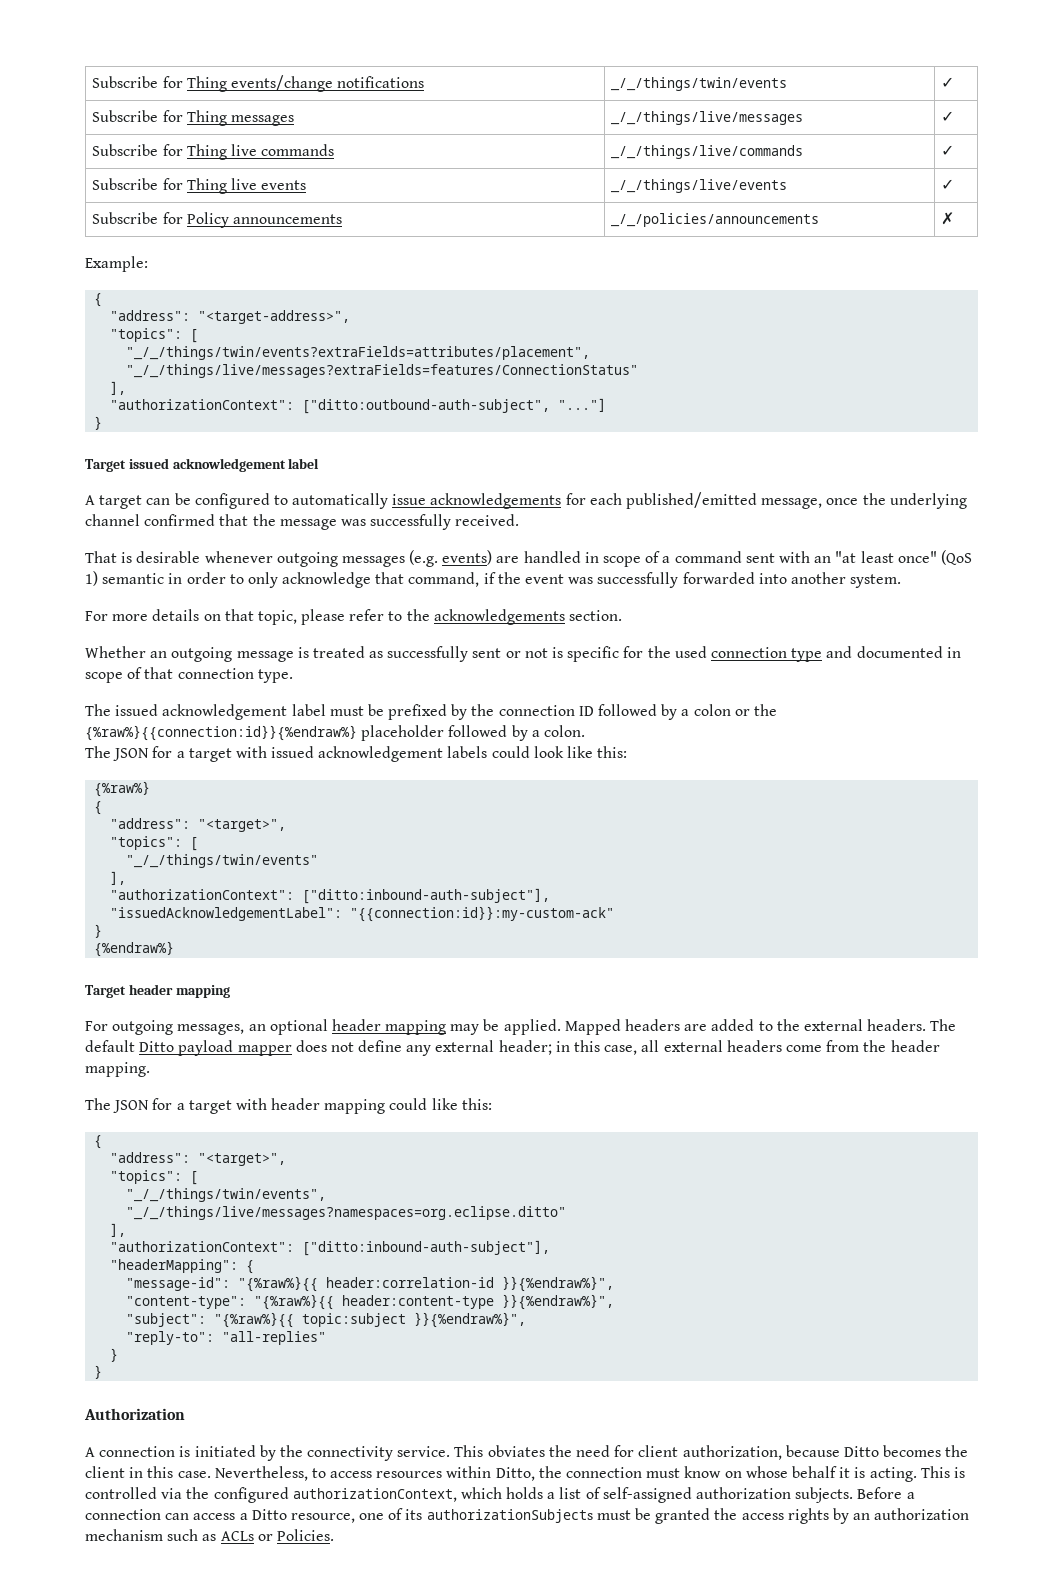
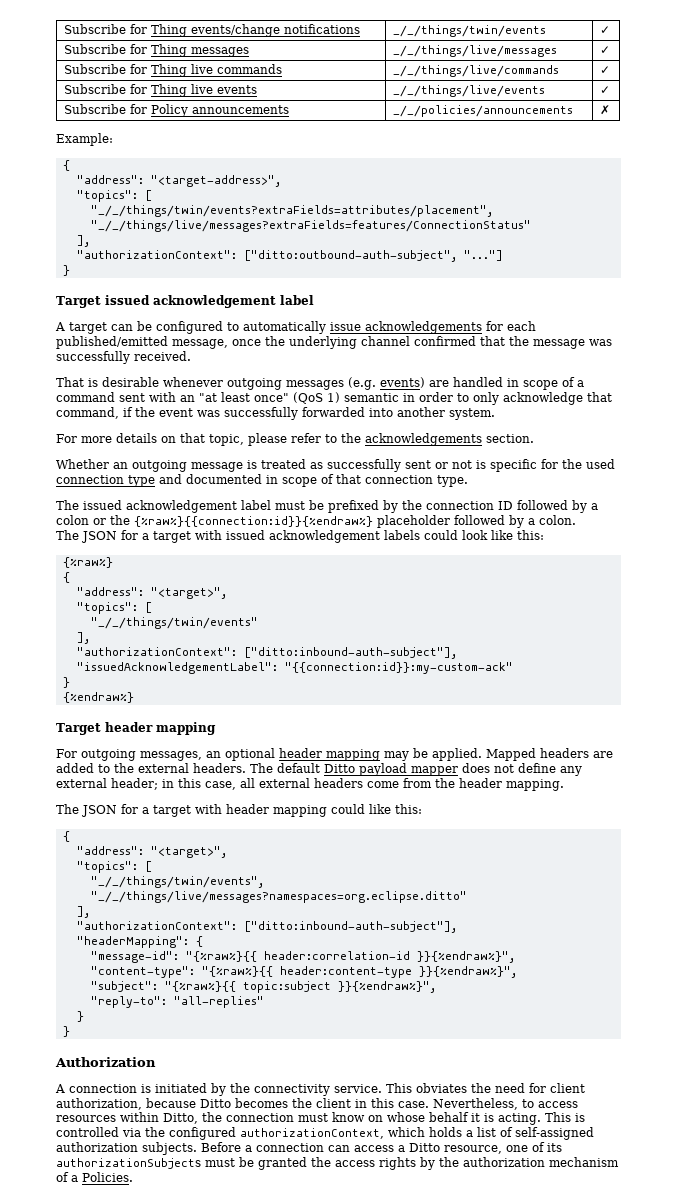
- Before a connection can access a Ditto resource, one of its authorizationSubjects must be granted the access rights by an authorization mechanism such as ACLs or Policies.
+ Before a connection can access a Ditto resource, one of its authorizationSubjects must be granted the access rights by the authorization mechanism of a Policies.

